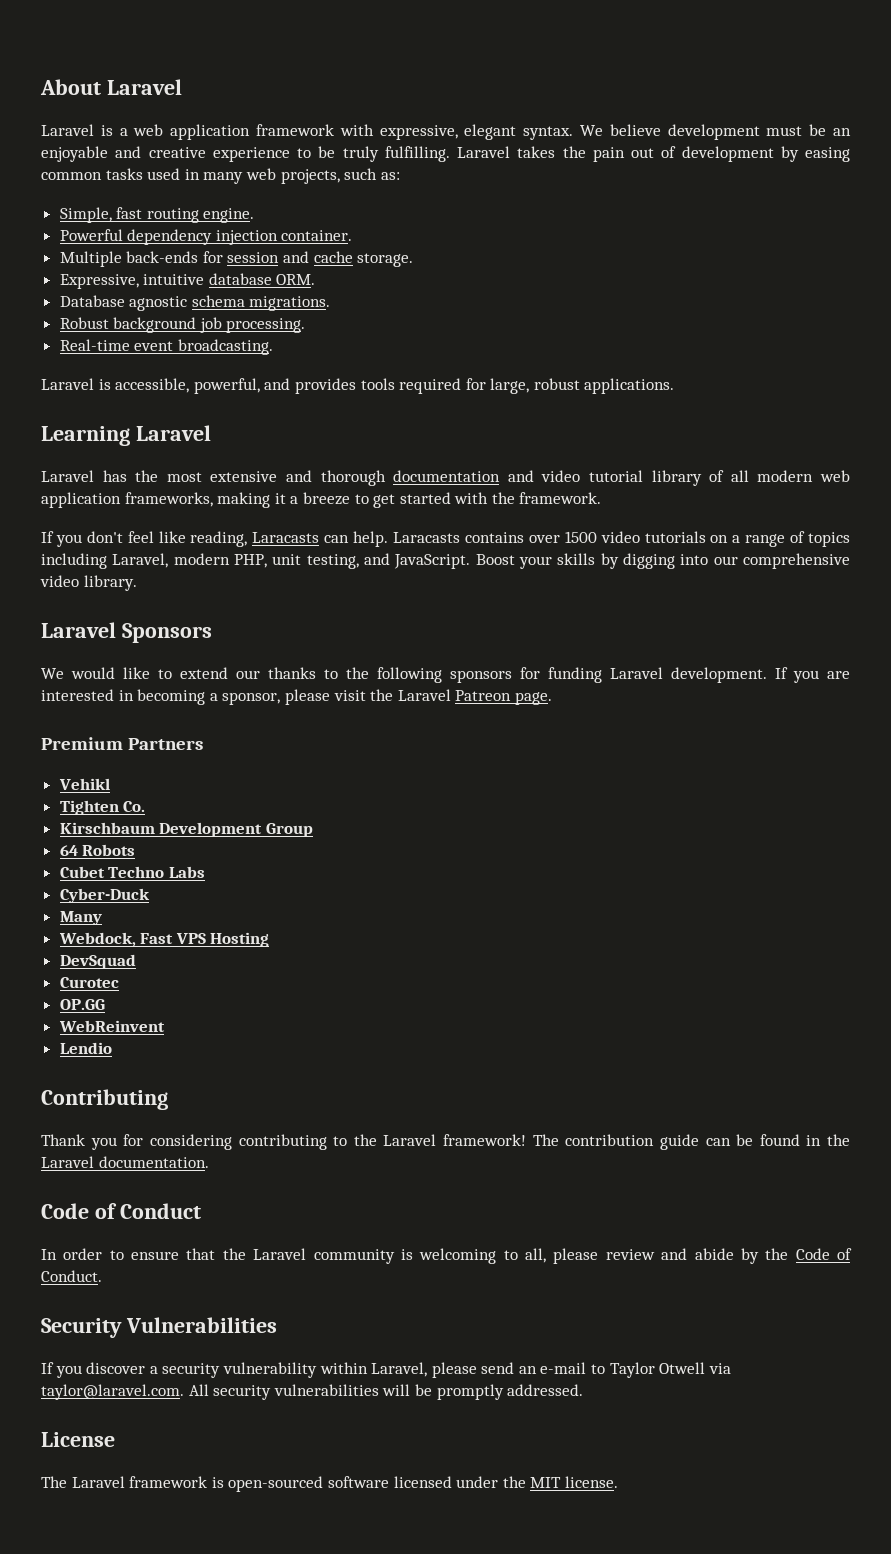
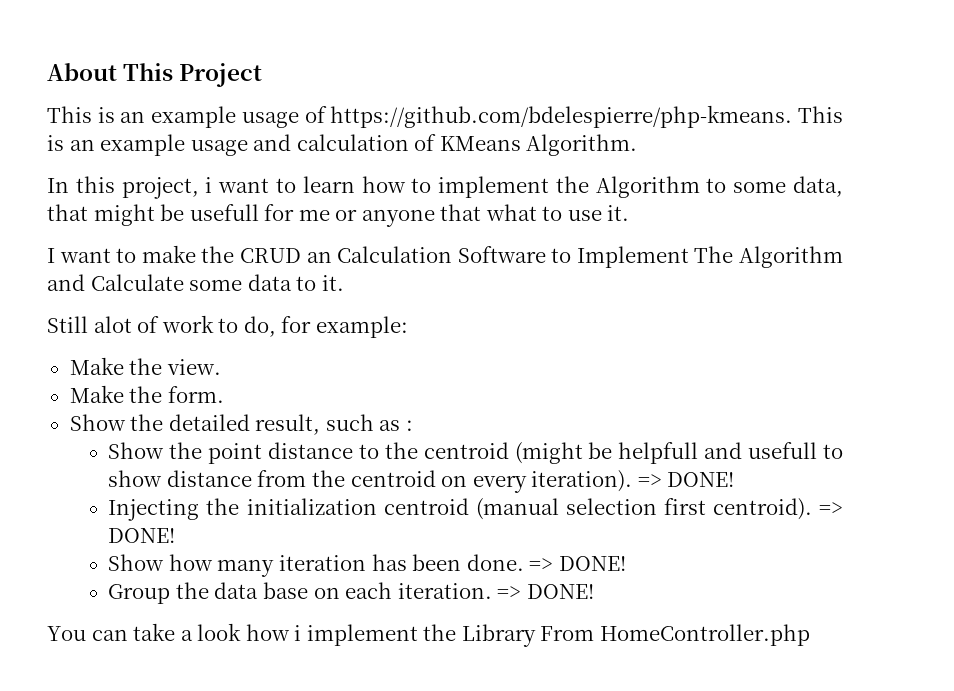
- About Laravel
- Laravel is a web application framework with expressive, elegant syntax. We believe development must be an enjoyable and creative experience to be truly fulfilling. Laravel takes the pain out of development by easing common tasks used in many web projects, such as:
- Simple, fast routing engine.
- Powerful dependency injection container.
- Multiple back-ends for session and cache storage.
- Expressive, intuitive database ORM.
- Database agnostic schema migrations.
- Robust background job processing.
- Real-time event broadcasting.
- Laravel is accessible, powerful, and provides tools required for large, robust applications.
- Learning Laravel
- Laravel has the most extensive and thorough documentation and video tutorial library of all modern web application frameworks, making it a breeze to get started with the framework.
- If you don't feel like reading, Laracasts can help. Laracasts contains over 1500 video tutorials on a range of topics including Laravel, modern PHP, unit testing, and JavaScript. Boost your skills by digging into our comprehensive video library.
- Laravel Sponsors
- We would like to extend our thanks to the following sponsors for funding Laravel development. If you are interested in becoming a sponsor, please visit the Laravel Patreon page.
- Premium Partners
- Vehikl
- Tighten Co.
- Kirschbaum Development Group
- 64 Robots
- Cubet Techno Labs
- Cyber-Duck
- Many
- Webdock, Fast VPS Hosting
- DevSquad
- Curotec
- OP.GG
- WebReinvent
- Lendio
- Contributing
- Thank you for considering contributing to the Laravel framework! The contribution guide can be found in the Laravel documentation.
- Code of Conduct
- In order to ensure that the Laravel community is welcoming to all, please review and abide by the Code of Conduct.
- Security Vulnerabilities
- If you discover a security vulnerability within Laravel, please send an e-mail to Taylor Otwell via taylor@laravel.com. All security vulnerabilities will be promptly addressed.
- License
- The Laravel framework is open-sourced software licensed under the MIT license.
+ About This Project
+ This is an example usage of https://github.com/bdelespierre/php-kmeans. This is an example usage and calculation of KMeans Algorithm.
+ In this project, i want to learn how to implement the Algorithm to some data, that might be usefull for me or anyone that what to use it.
+ I want to make the CRUD an Calculation Software to Implement The Algorithm and Calculate some data to it.
+ Still alot of work to do, for example:
+ Make the view.
+ Make the form.
+ Show the detailed result, such as :
+ Show the point distance to the centroid (might be helpfull and usefull to show distance from the centroid on every iteration). => DONE!
+ Injecting the initialization centroid (manual selection first centroid). => DONE!
+ Show how many iteration has been done. => DONE!
+ Group the data base on each iteration. => DONE!
+ You can take a look how i implement the Library From HomeController.php

